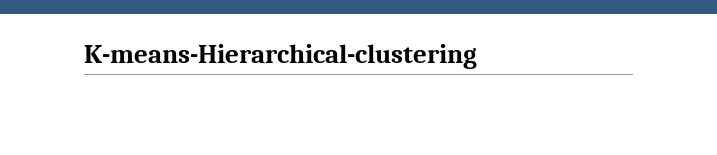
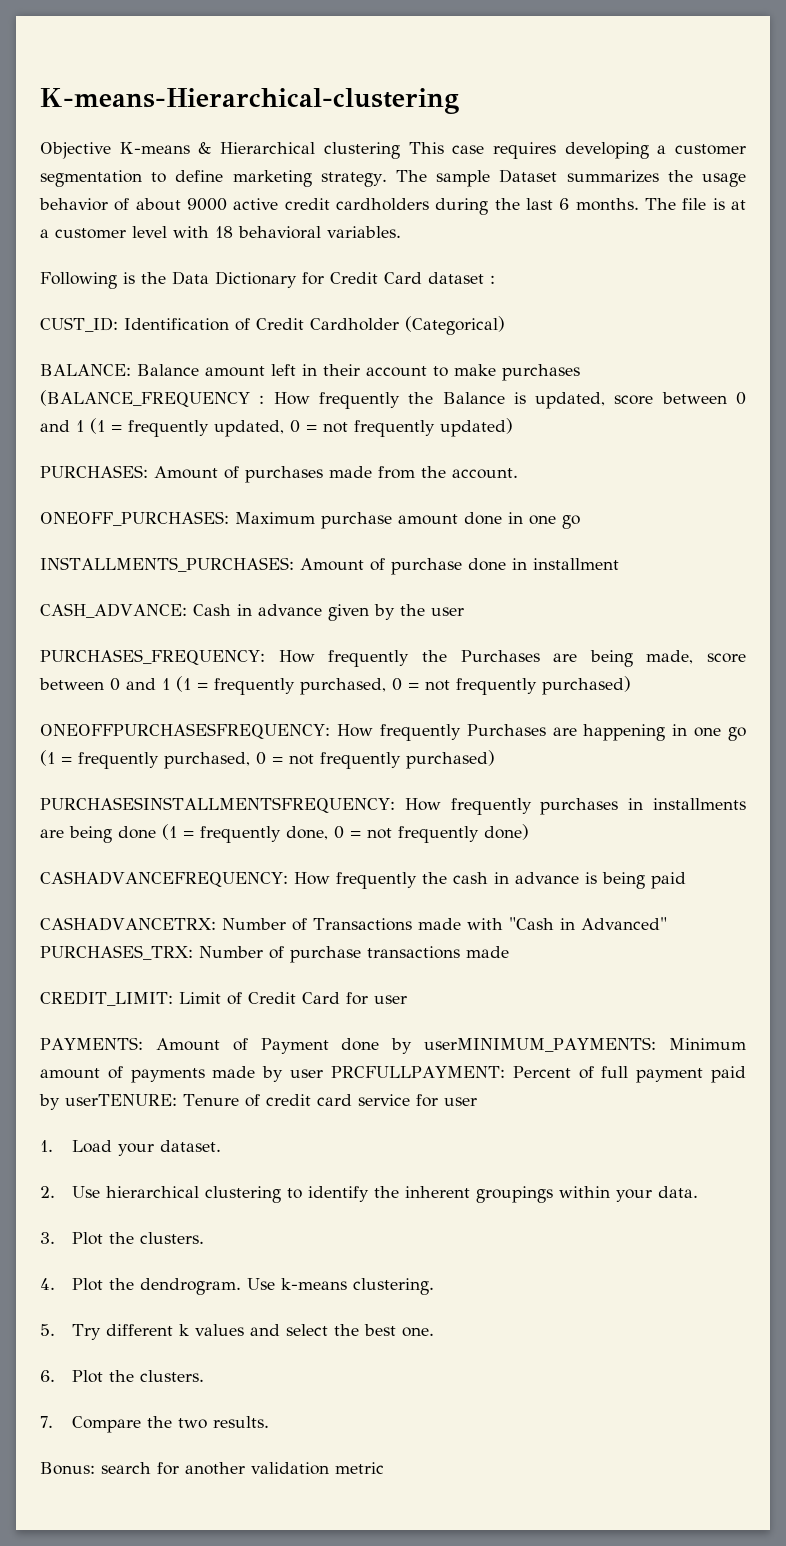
+ Objective K-means & Hierarchical clustering This case requires developing a customer segmentation to define marketing strategy. The sample Dataset summarizes the usage behavior of about 9000 active credit cardholders during the last 6 months. The file is at a customer level with 18 behavioral variables.
+ Following is the Data Dictionary for Credit Card dataset :
+ CUST_ID: Identification of Credit Cardholder (Categorical)
+ BALANCE: Balance amount left in their account to make purchases (BALANCE_FREQUENCY : How frequently the Balance is updated, score between 0 and 1 (1 = frequently updated, 0 = not frequently updated)
+ PURCHASES: Amount of purchases made from the account.
+ ONEOFF_PURCHASES: Maximum purchase amount done in one go
+ INSTALLMENTS_PURCHASES: Amount of purchase done in installment
+ CASH_ADVANCE: Cash in advance given by the user
+ PURCHASES_FREQUENCY: How frequently the Purchases are being made, score between 0 and 1 (1 = frequently purchased, 0 = not frequently purchased)
+ ONEOFFPURCHASESFREQUENCY: How frequently Purchases are happening in one go (1 = frequently purchased, 0 = not frequently purchased)
+ PURCHASESINSTALLMENTSFREQUENCY: How frequently purchases in installments are being done (1 = frequently done, 0 = not frequently done)
+ CASHADVANCEFREQUENCY: How frequently the cash in advance is being paid
+ CASHADVANCETRX: Number of Transactions made with "Cash in Advanced" PURCHASES_TRX: Number of purchase transactions made
+ CREDIT_LIMIT: Limit of Credit Card for user
+ PAYMENTS: Amount of Payment done by userMINIMUM_PAYMENTS: Minimum amount of payments made by user PRCFULLPAYMENT: Percent of full payment paid by userTENURE: Tenure of credit card service for user
+ 1. Load your dataset.
+ 2. Use hierarchical clustering to identify the inherent groupings within your data.
+ 3. Plot the clusters.
+ 4. Plot the dendrogram. Use k-means clustering.
+ 5. Try different k values and select the best one.
+ 6. Plot the clusters.
+ 7. Compare the two results.
+ Bonus: search for another validation metric

